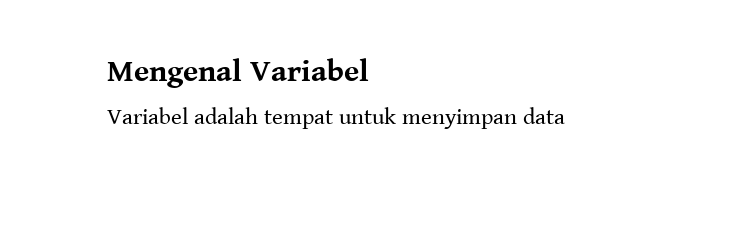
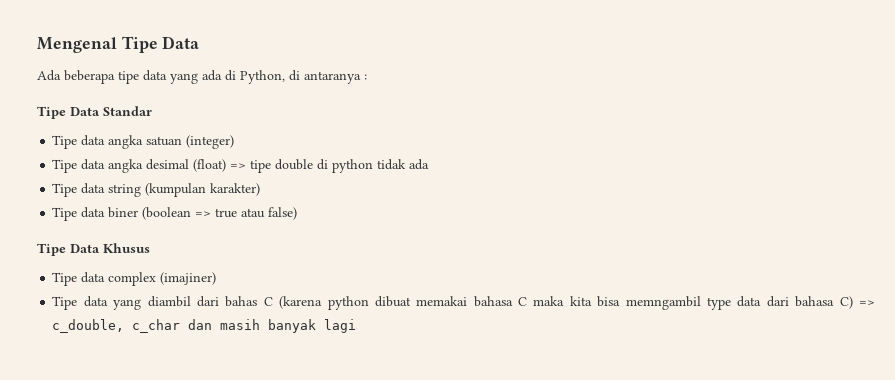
- Mengenal Variabel
- Variabel adalah tempat untuk menyimpan data
+ Mengenal Tipe Data
+ Ada beberapa tipe data yang ada di Python, di antaranya :
+ Tipe Data Standar
+ Tipe data angka satuan (integer)
+ Tipe data angka desimal (float) => tipe double di python tidak ada
+ Tipe data string (kumpulan karakter)
+ Tipe data biner (boolean => true atau false)
+ Tipe Data Khusus
+ Tipe data complex (imajiner)
+ Tipe data yang diambil dari bahas C (karena python dibuat memakai bahasa C maka kita bisa memngambil type data dari bahasa C) => c_double, c_char dan masih banyak lagi

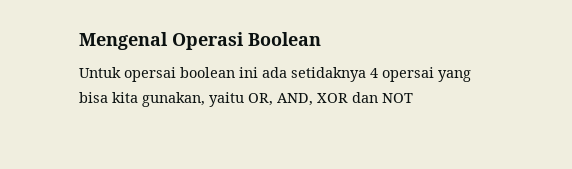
- Mengenal Tipe Data
- Ada beberapa tipe data yang ada di Python, di antaranya :
- Tipe Data Standar
- Tipe data angka satuan (integer)
- Tipe data angka desimal (float) => tipe double di python tidak ada
- Tipe data string (kumpulan karakter)
- Tipe data biner (boolean => true atau false)
- Tipe Data Khusus
- Tipe data complex (imajiner)
- Tipe data yang diambil dari bahas C (karena python dibuat memakai bahasa C maka kita bisa memngambil type data dari bahasa C) => c_double, c_char dan masih banyak lagi
+ Mengenal Operasi Boolean
+ Untuk opersai boolean ini ada setidaknya 4 opersai yang bisa kita gunakan, yaitu OR, AND, XOR dan NOT

